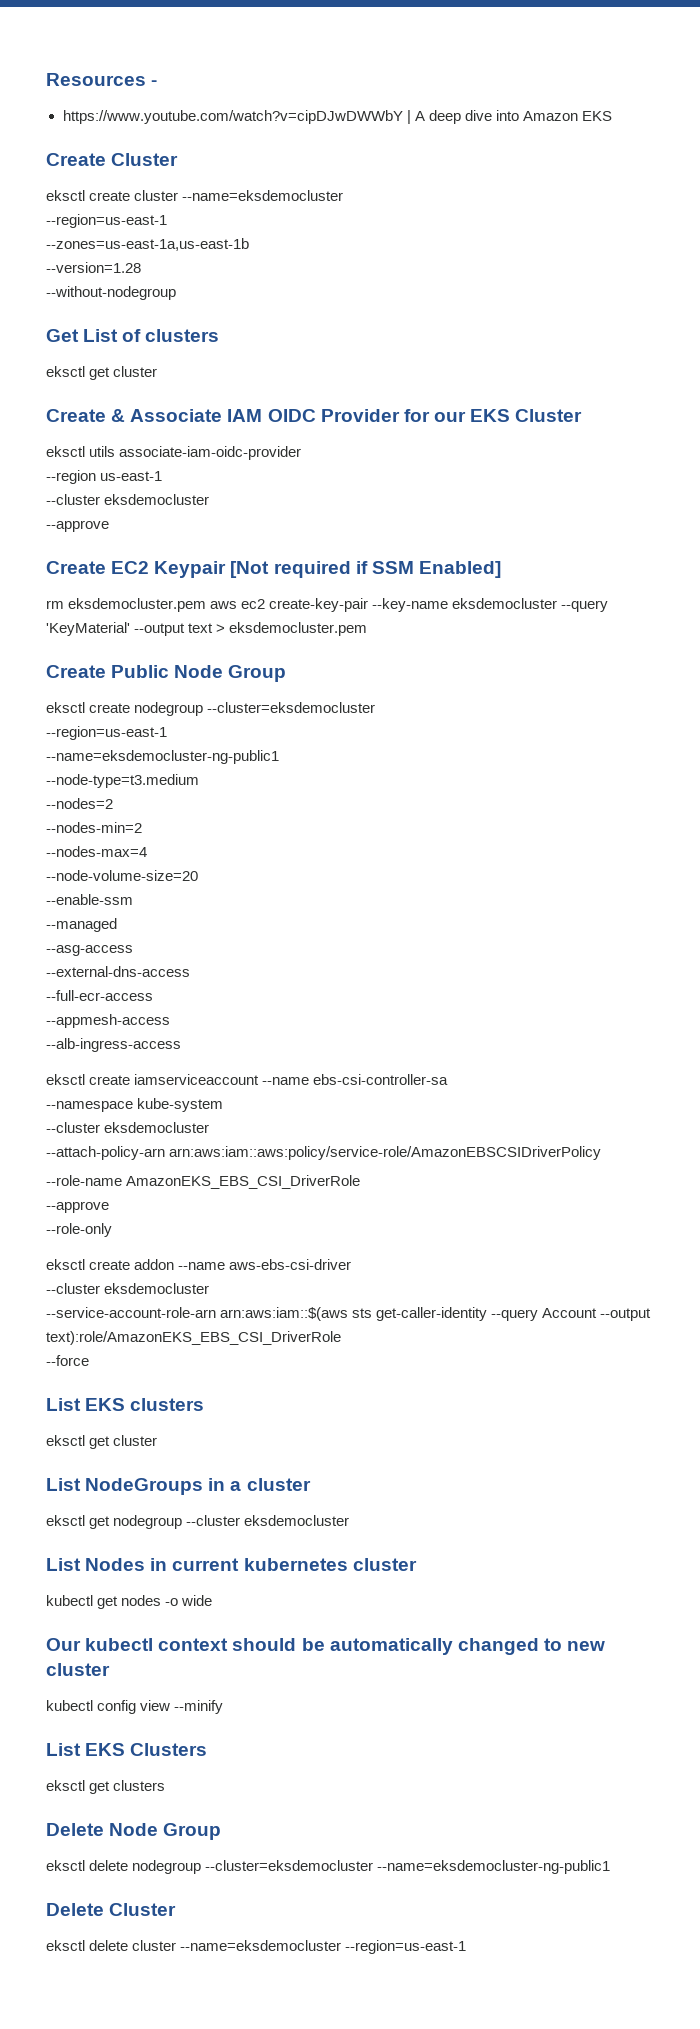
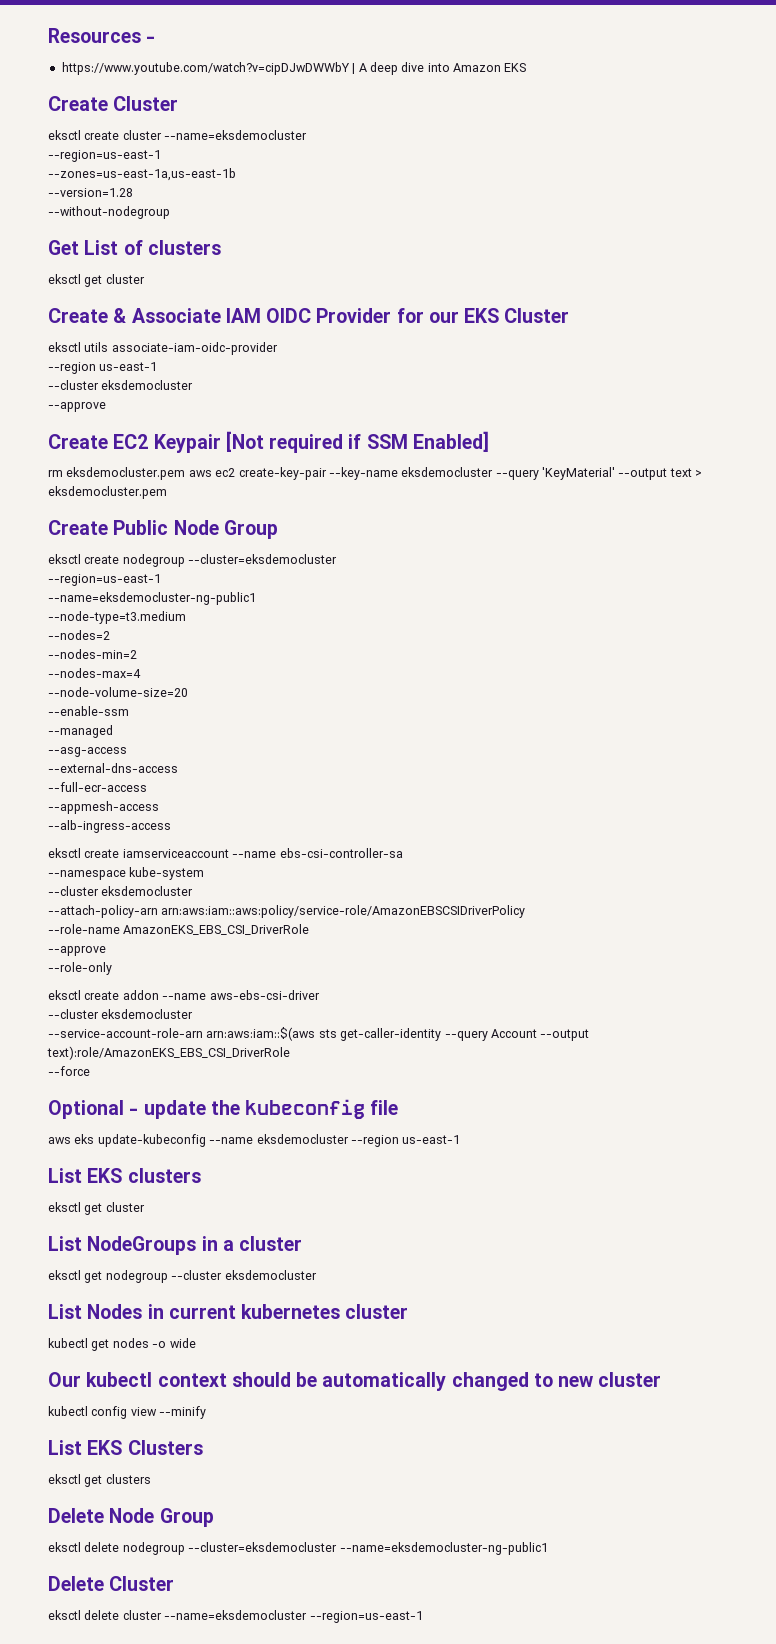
+ Optional - update the kubeconfig file
+ aws eks update-kubeconfig --name eksdemocluster --region us-east-1

